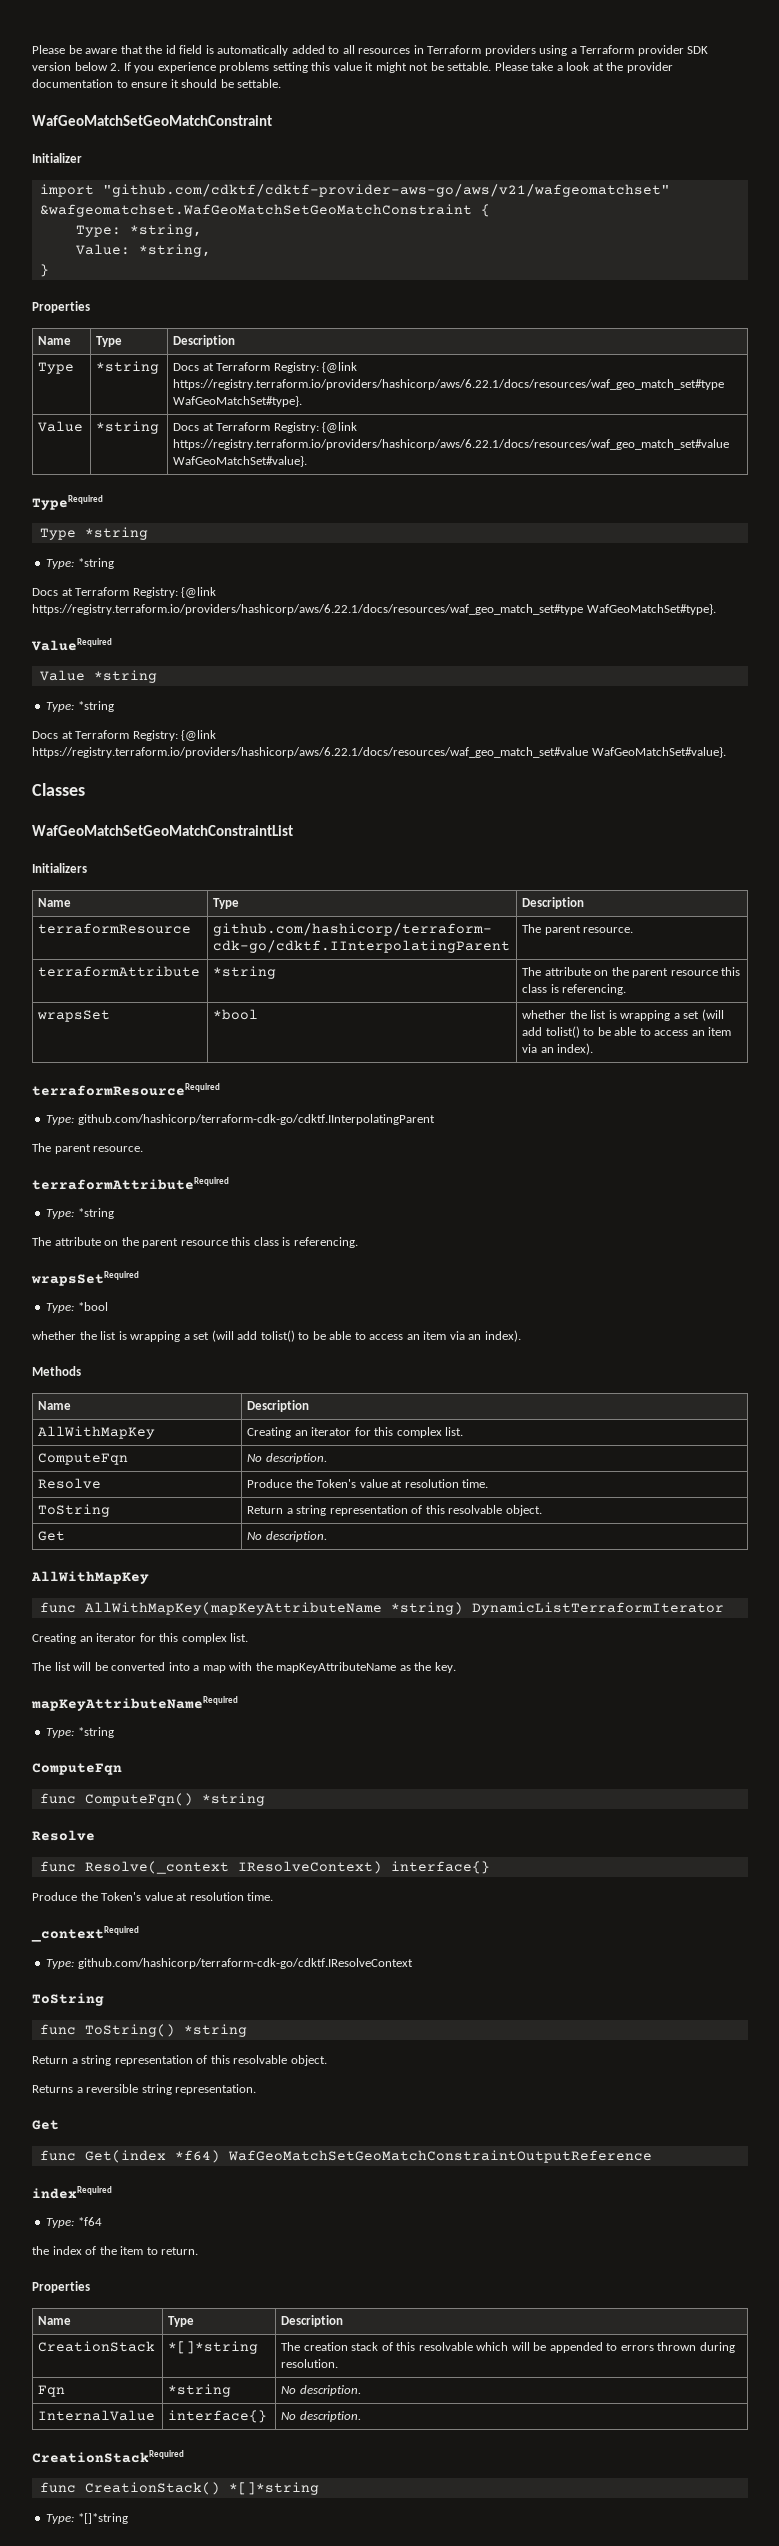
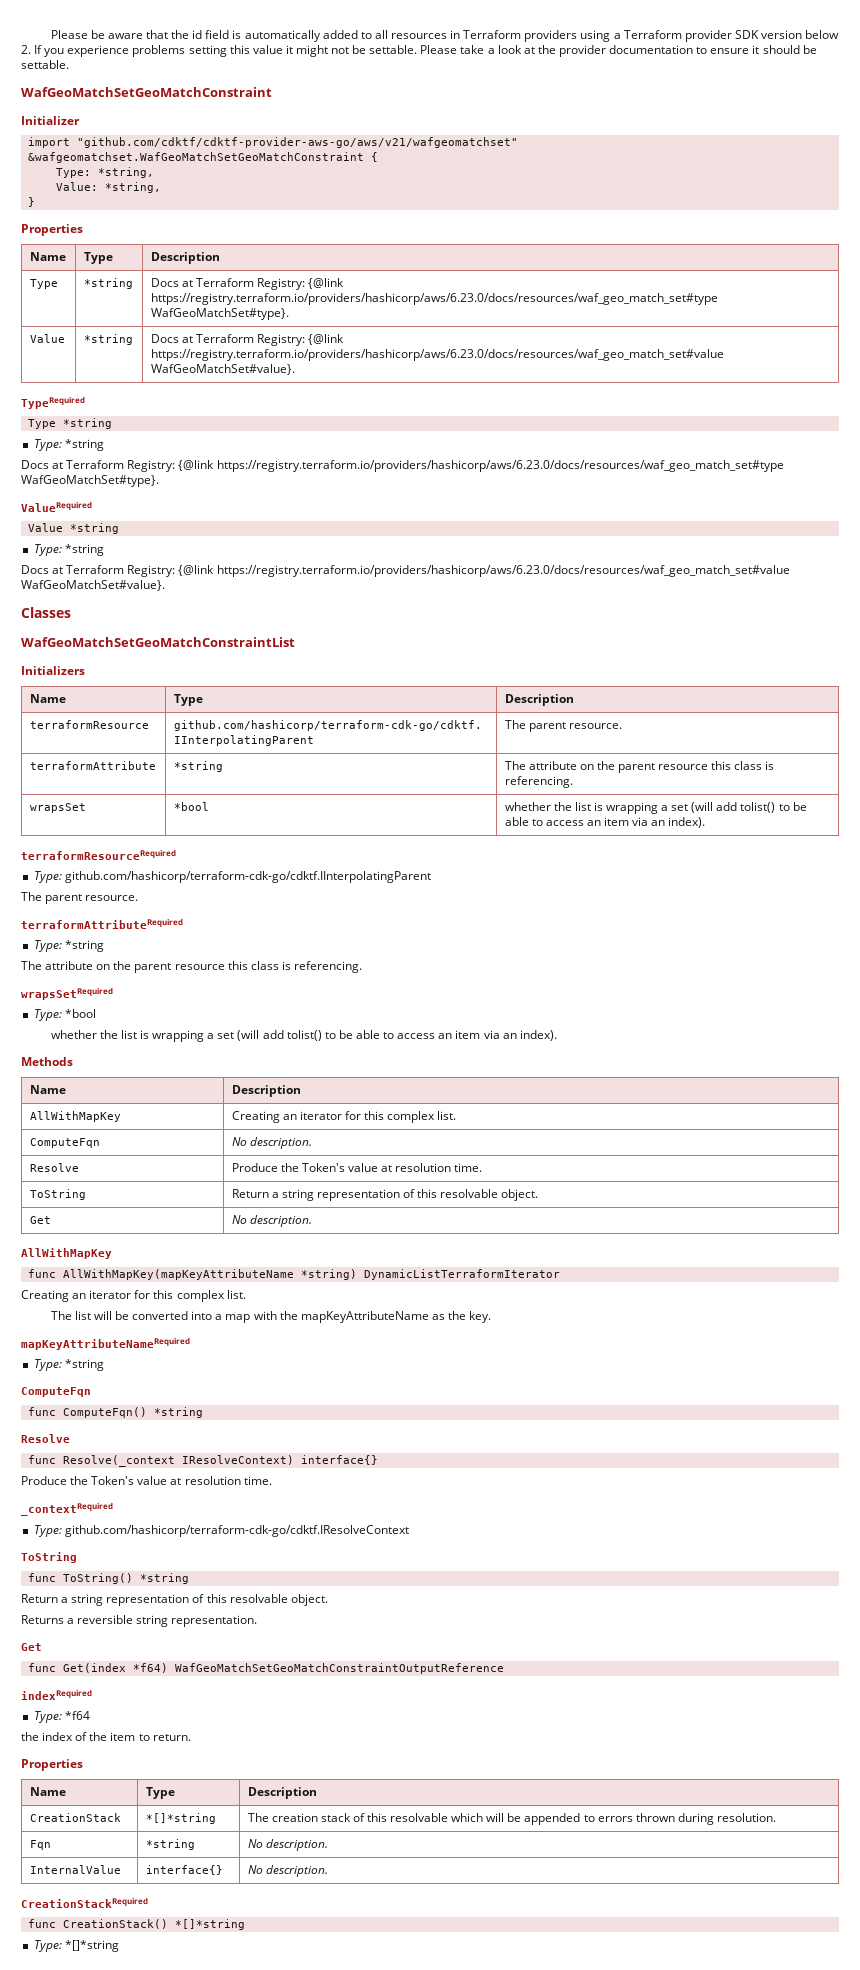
- Type | *string | Docs at Terraform Registry: {@link https://registry.terraform.io/providers/hashicorp/aws/6.22.1/docs/resources/waf_geo_match_set#type WafGeoMatchSet#type}.
+ Type | *string | Docs at Terraform Registry: {@link https://registry.terraform.io/providers/hashicorp/aws/6.23.0/docs/resources/waf_geo_match_set#type WafGeoMatchSet#type}.
- Value | *string | Docs at Terraform Registry: {@link https://registry.terraform.io/providers/hashicorp/aws/6.22.1/docs/resources/waf_geo_match_set#value WafGeoMatchSet#value}.
+ Value | *string | Docs at Terraform Registry: {@link https://registry.terraform.io/providers/hashicorp/aws/6.23.0/docs/resources/waf_geo_match_set#value WafGeoMatchSet#value}.
  Type *string
  Type: *string
- Docs at Terraform Registry: {@link https://registry.terraform.io/providers/hashicorp/aws/6.22.1/docs/resources/waf_geo_match_set#type WafGeoMatchSet#type}.
+ Docs at Terraform Registry: {@link https://registry.terraform.io/providers/hashicorp/aws/6.23.0/docs/resources/waf_geo_match_set#type WafGeoMatchSet#type}.
  Value *string
  Type: *string
- Docs at Terraform Registry: {@link https://registry.terraform.io/providers/hashicorp/aws/6.22.1/docs/resources/waf_geo_match_set#value WafGeoMatchSet#value}.
+ Docs at Terraform Registry: {@link https://registry.terraform.io/providers/hashicorp/aws/6.23.0/docs/resources/waf_geo_match_set#value WafGeoMatchSet#value}.

